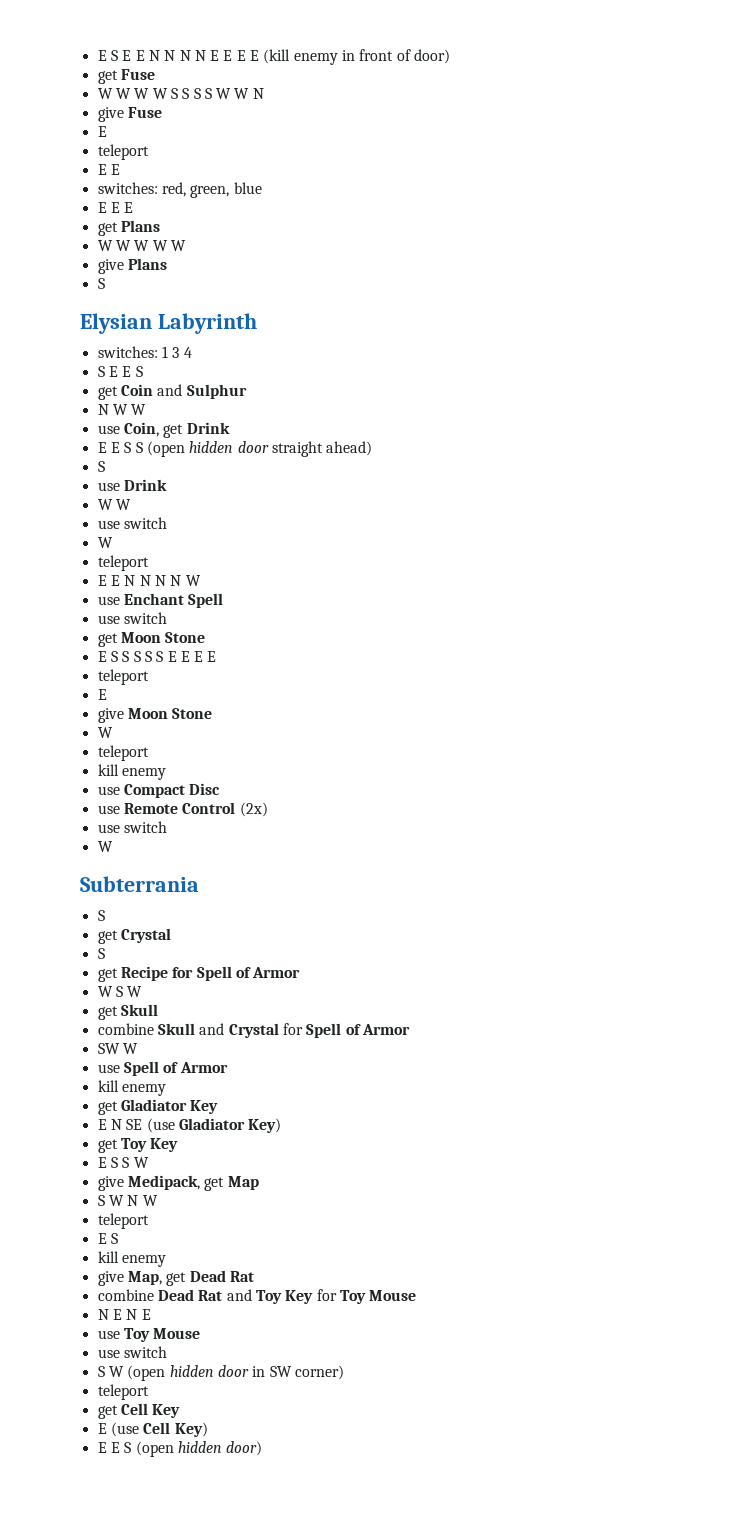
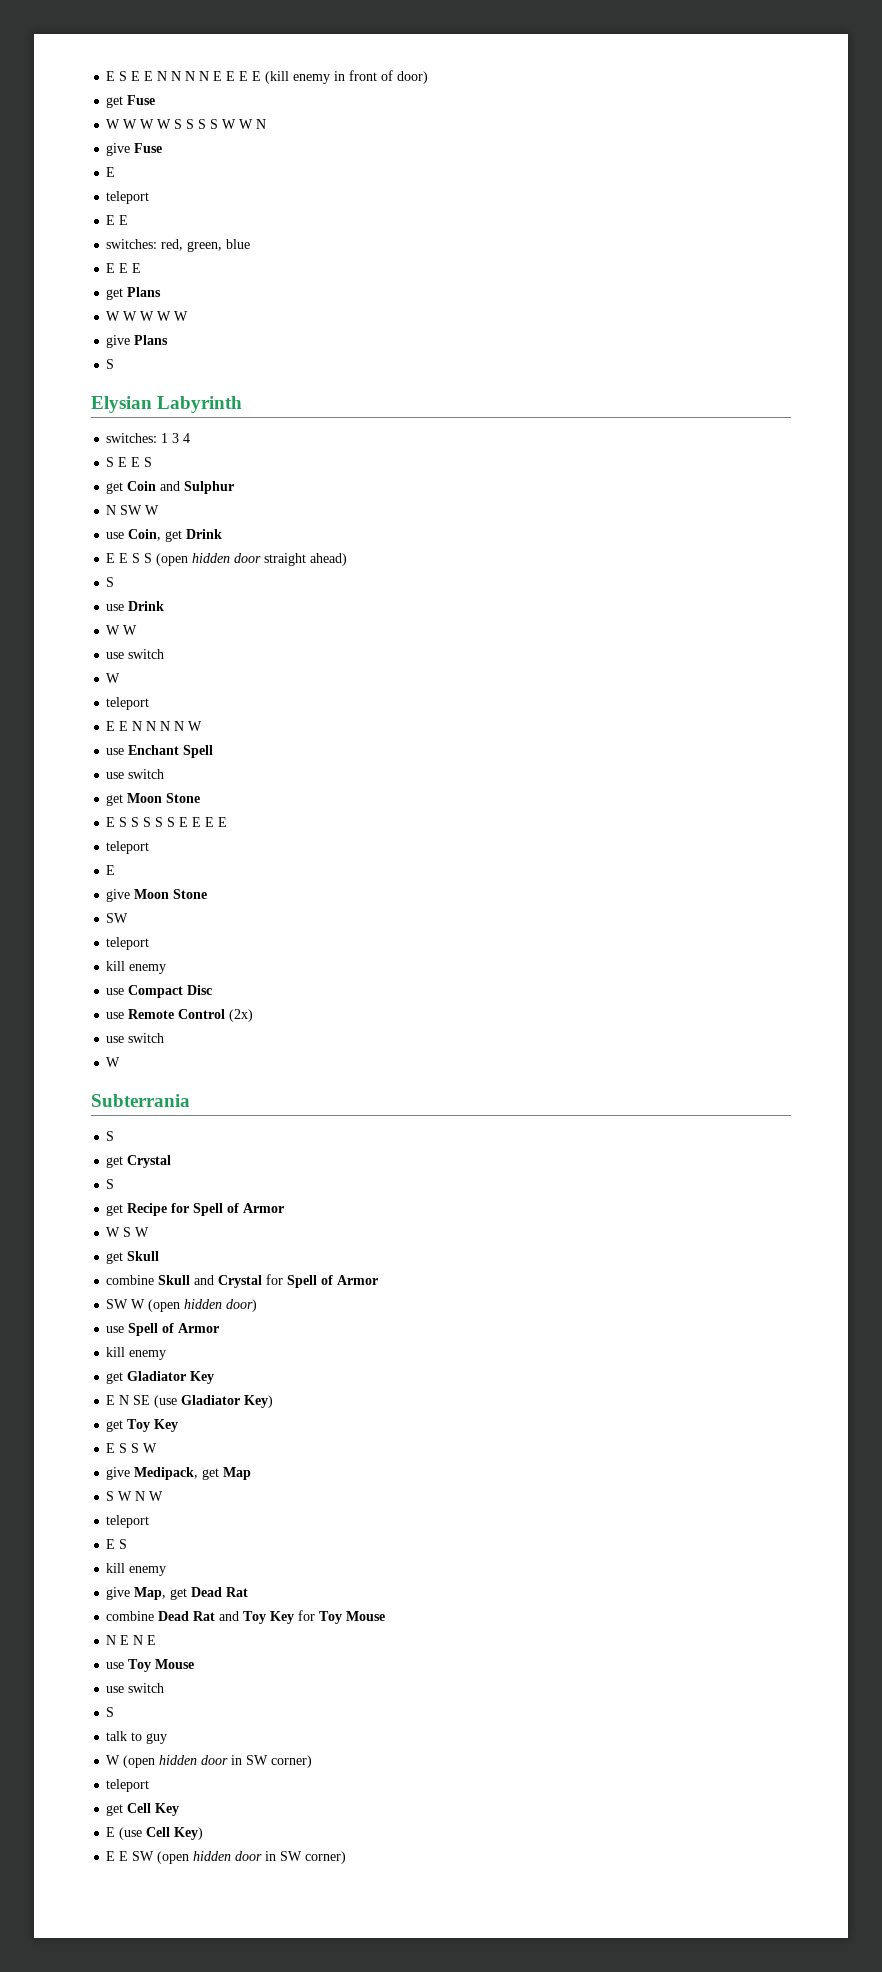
- N W W
+ N SW W
  give Moon Stone
- W
+ SW
- SW W
+ SW W (open hidden door)
  use Toy Mouse
  use switch
- S W (open hidden door in SW corner)
+ S
+ talk to guy
+ W (open hidden door in SW corner)
- E E S (open hidden door)
+ E E SW (open hidden door in SW corner)

